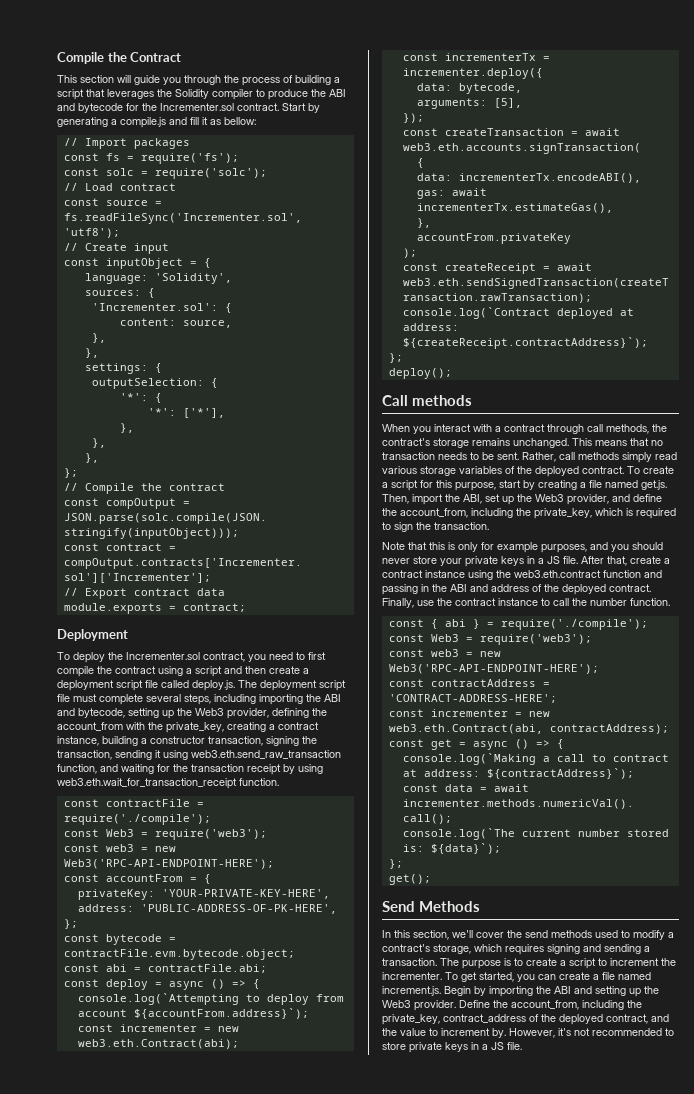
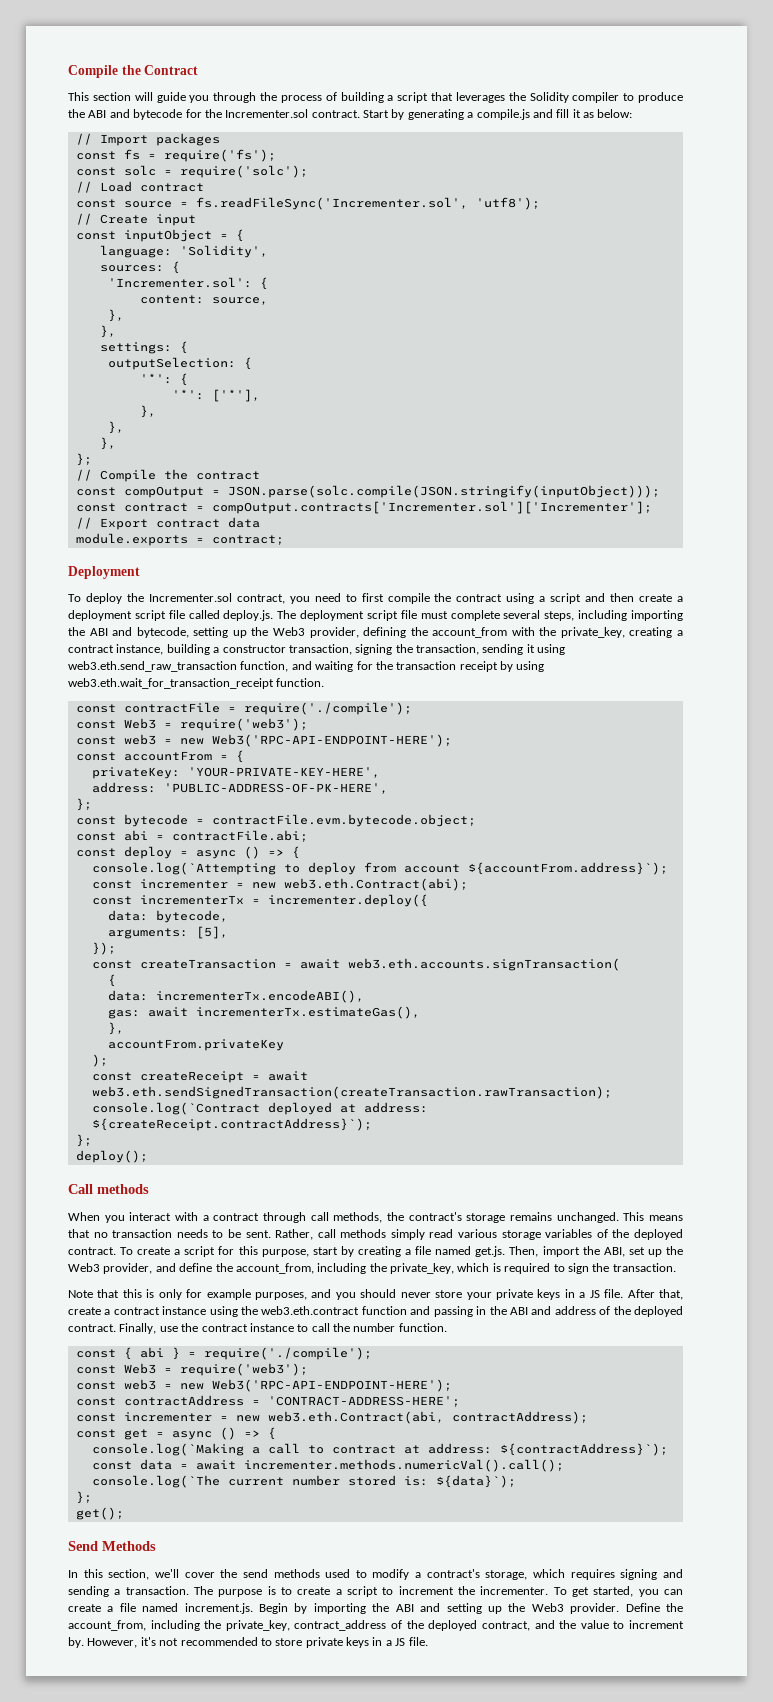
- Start by generating a compile.js and fill it as bellow:
+ Start by generating a compile.js and fill it as below:

